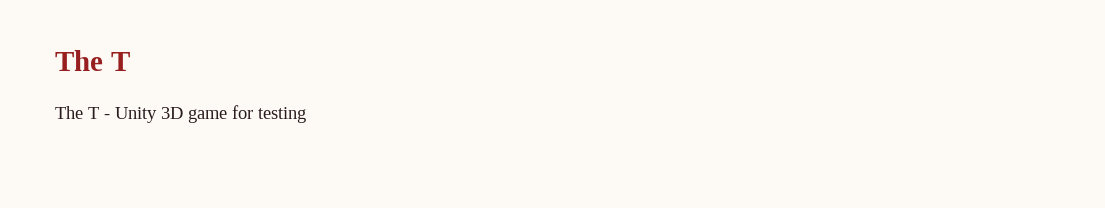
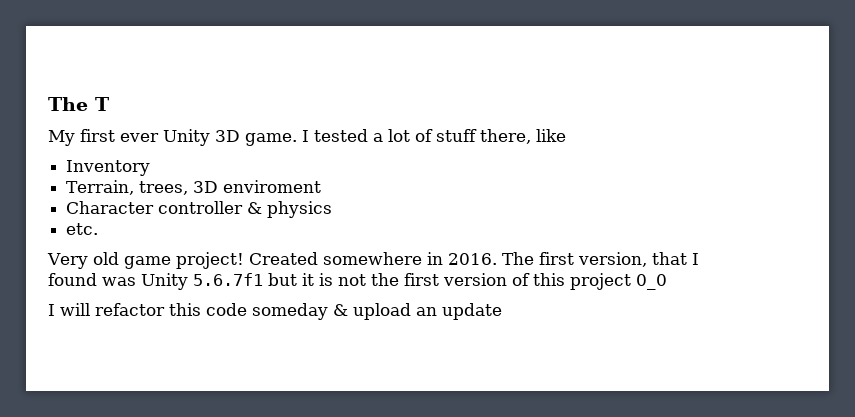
- The T - Unity 3D game for testing
+ My first ever Unity 3D game. I tested a lot of stuff there, like
+ Inventory
+ Terrain, trees, 3D enviroment
+ Character controller & physics
+ etc.
+ Very old game project! Created somewhere in 2016. The first version, that I found was Unity 5.6.7f1 but it is not the first version of this project 0_0
+ I will refactor this code someday & upload an update

